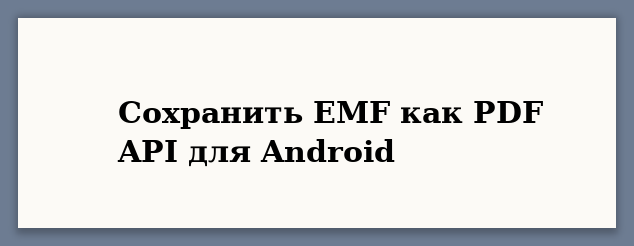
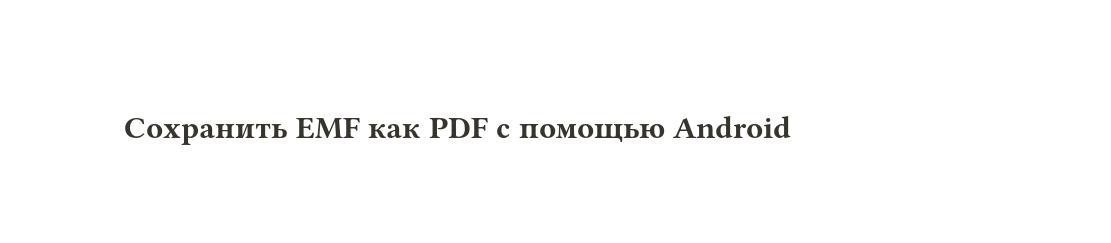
- Сохранить EMF как PDF API для Android
+ Сохранить EMF как PDF с помощью Android

